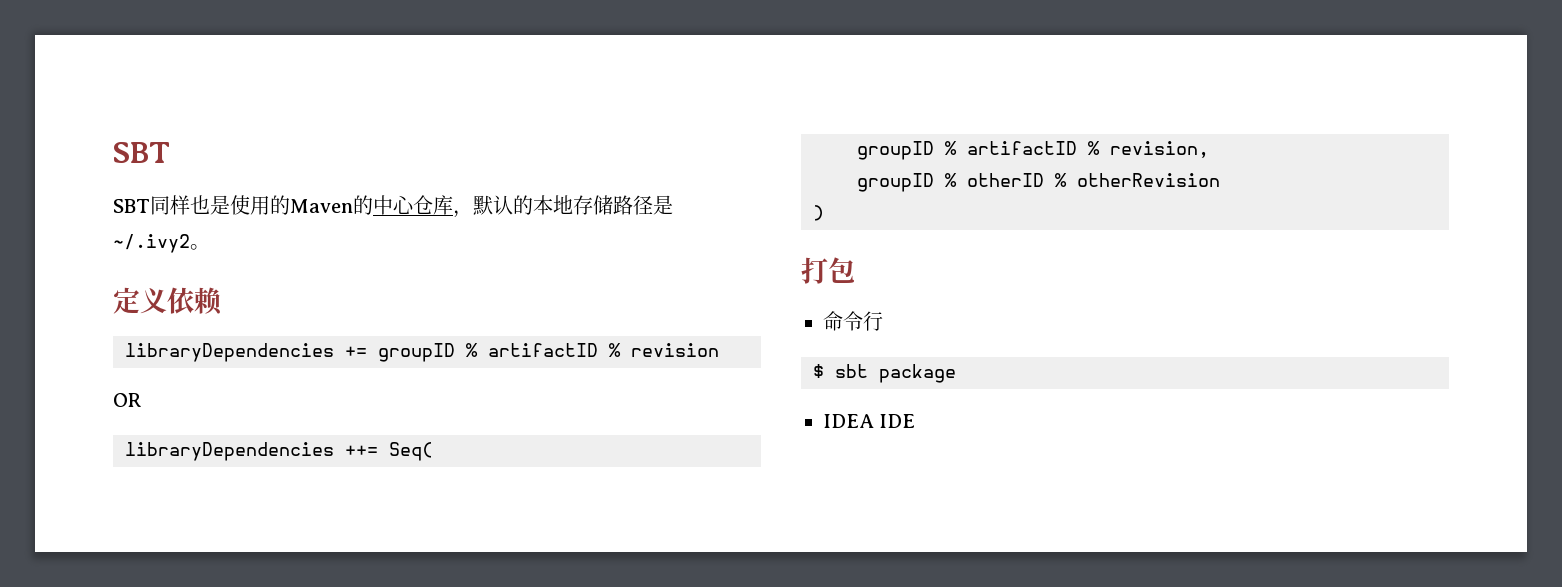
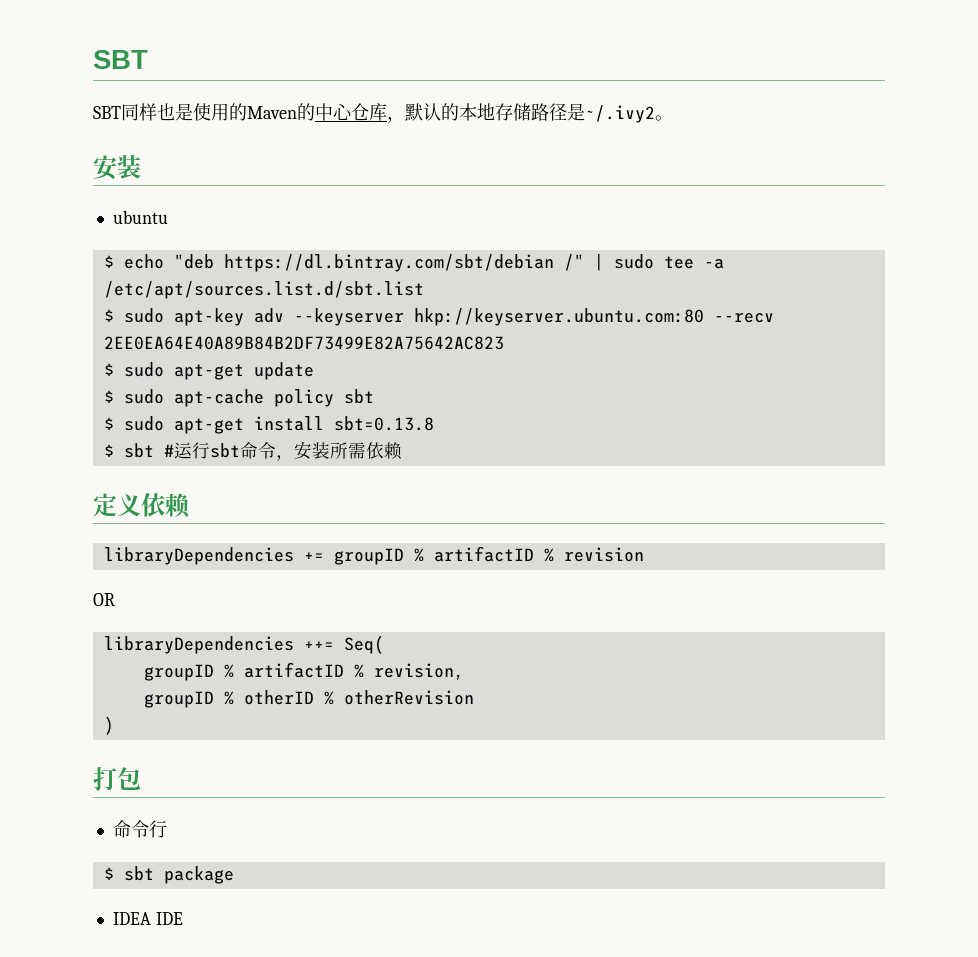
  SBT同样也是使用的Maven的中心仓库，默认的本地存储路径是~/.ivy2。
+ 安装
+ ubuntu
+ $ echo "deb https://dl.bintray.com/sbt/debian /" | sudo tee -a /etc/apt/sources.list.d/sbt.list
+ $ sudo apt-key adv --keyserver hkp://keyserver.ubuntu.com:80 --recv 2EE0EA64E40A89B84B2DF73499E82A75642AC823
+ $ sudo apt-get update
+ $ sudo apt-cache policy sbt
+ $ sudo apt-get install sbt=0.13.8
+ $ sbt #运行sbt命令，安装所需依赖

